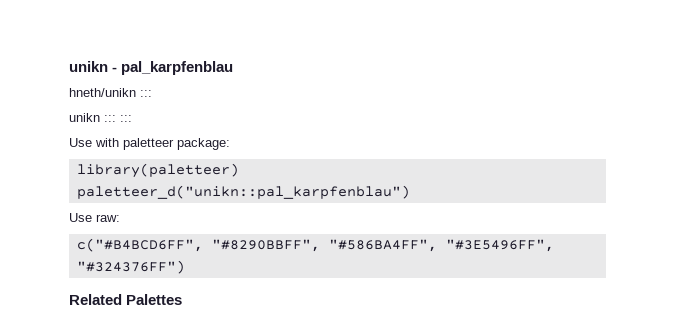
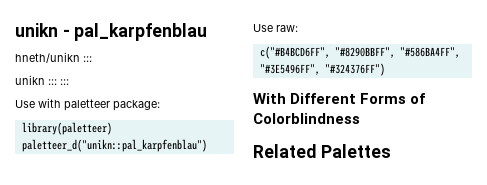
+ With Different Forms of Colorblindness

